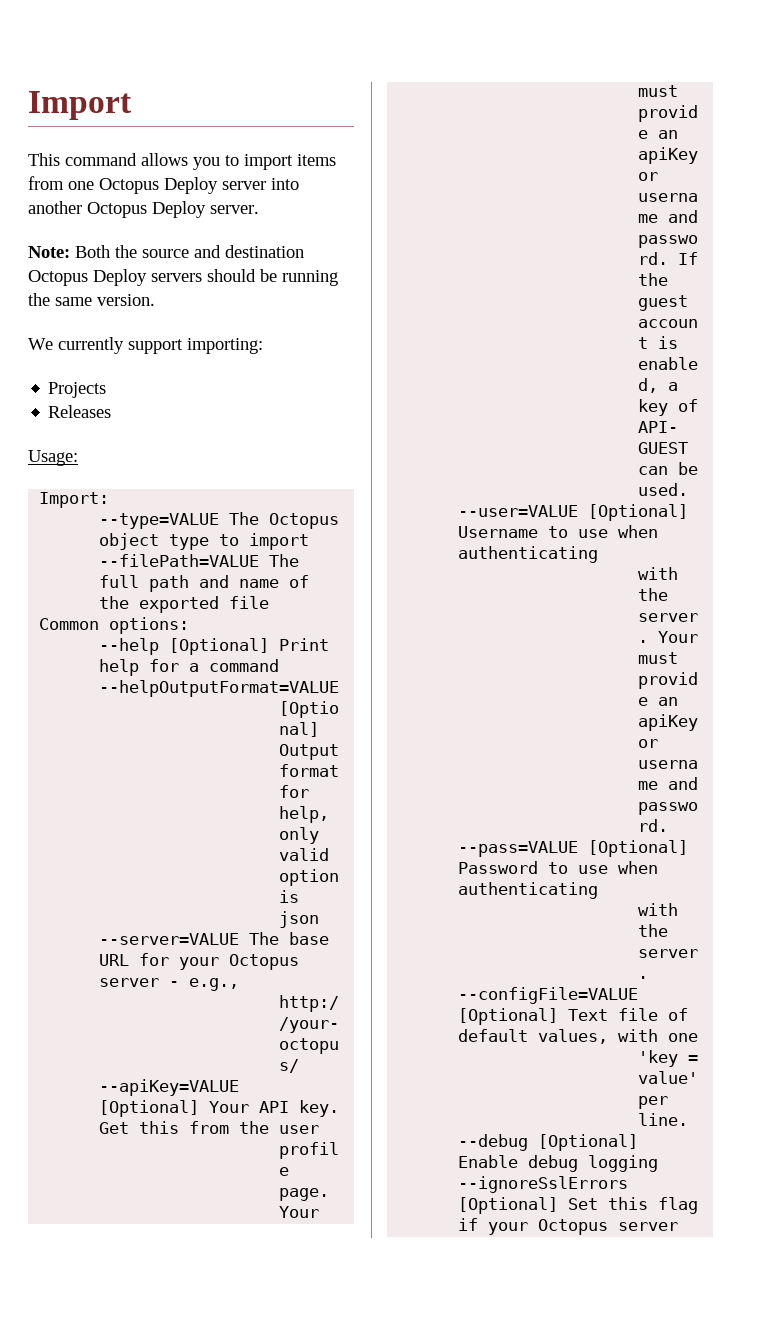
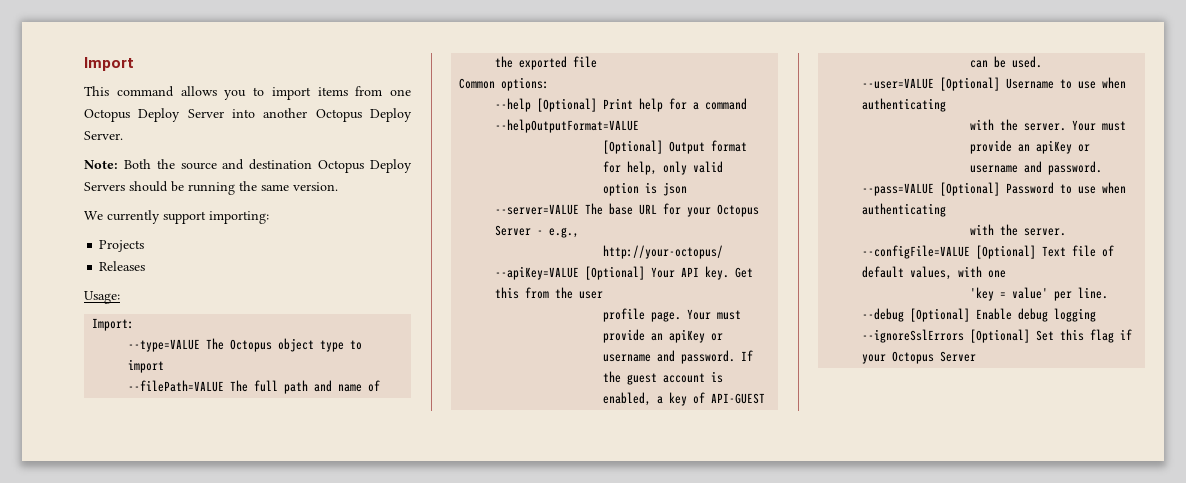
- This command allows you to import items from one Octopus Deploy server into another Octopus Deploy server.
+ This command allows you to import items from one Octopus Deploy Server into another Octopus Deploy Server.
- Note: Both the source and destination Octopus Deploy servers should be running the same version.
+ Note: Both the source and destination Octopus Deploy Servers should be running the same version.
- --server=VALUE The base URL for your Octopus server - e.g.,
+ --server=VALUE The base URL for your Octopus Server - e.g.,
- --ignoreSslErrors [Optional] Set this flag if your Octopus server
+ --ignoreSslErrors [Optional] Set this flag if your Octopus Server

